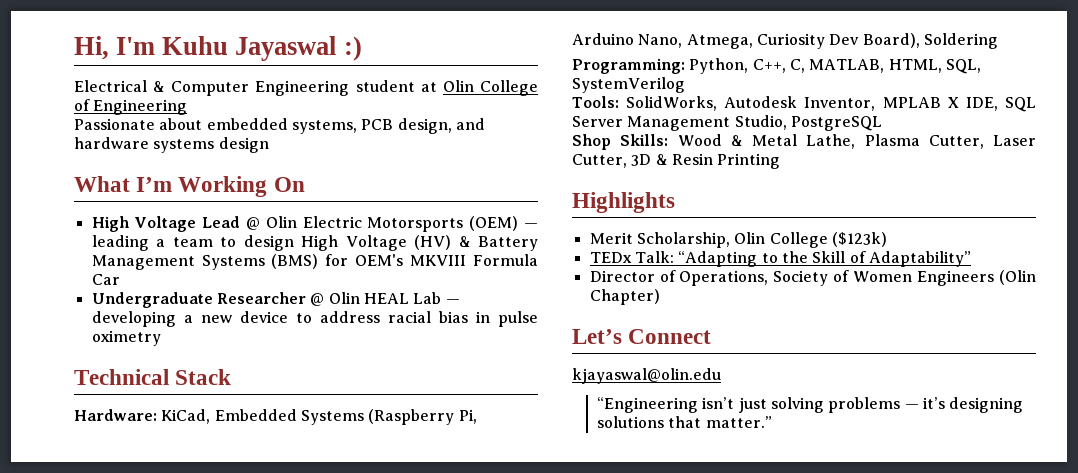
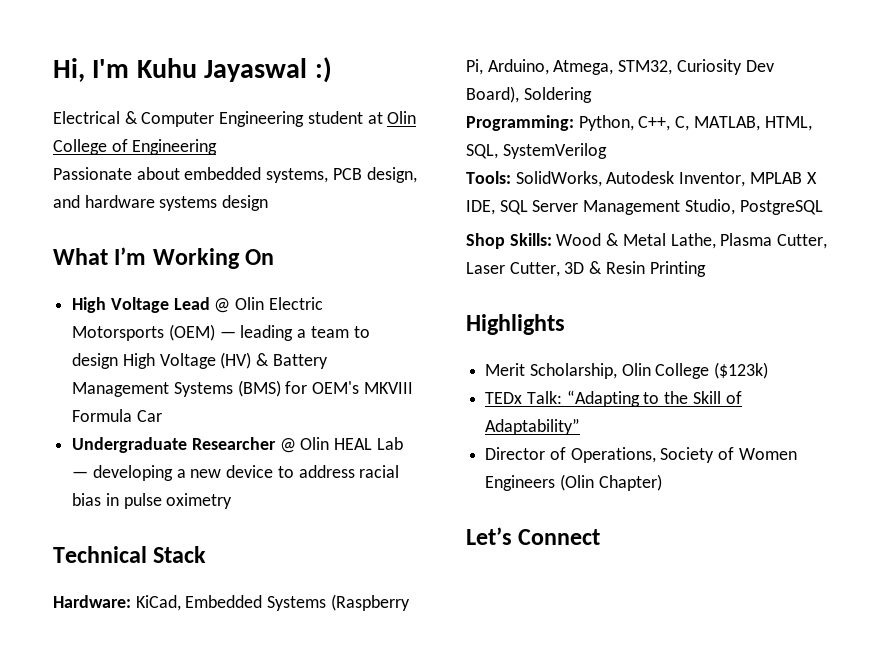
- Hardware: KiCad, Embedded Systems (Raspberry Pi, Arduino Nano, Atmega, Curiosity Dev Board), Soldering
+ Hardware: KiCad, Embedded Systems (Raspberry Pi, Arduino, Atmega, STM32, Curiosity Dev Board), Soldering
- kjayaswal@olin.edu
- “Engineering isn’t just solving problems — it’s designing solutions that matter.”

